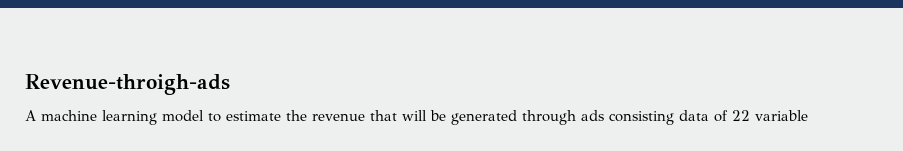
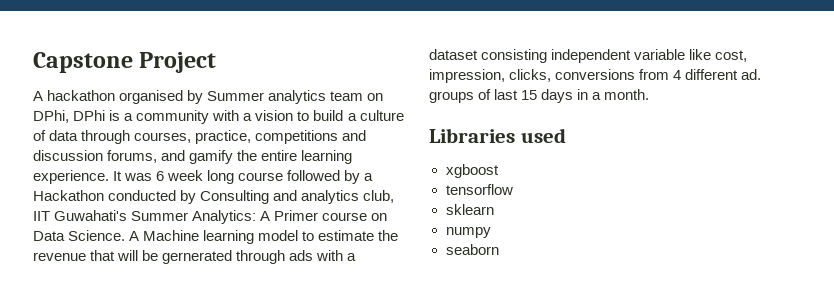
- Revenue-throigh-ads
- A machine learning model to estimate the revenue that will be generated through ads consisting data of 22 variable
+ Capstone Project
+ A hackathon organised by Summer analytics team on DPhi, DPhi is a community with a vision to build a culture of data through courses, practice, competitions and discussion forums, and gamify the entire learning experience. It was 6 week long course followed by a Hackathon conducted by Consulting and analytics club, IIT Guwahati's Summer Analytics: A Primer course on Data Science. A Machine learning model to estimate the revenue that will be gernerated through ads with a dataset consisting independent variable like cost, impression, clicks, conversions from 4 different ad. groups of last 15 days in a month.
+ Libraries used
+ xgboost
+ tensorflow
+ sklearn
+ numpy
+ seaborn

